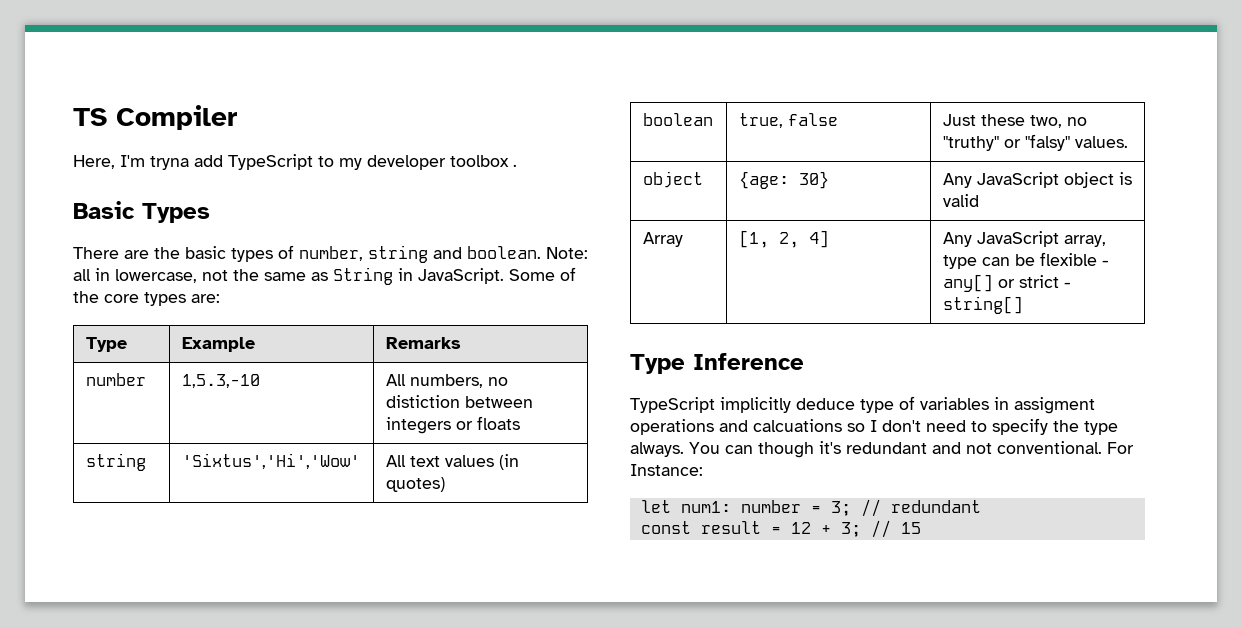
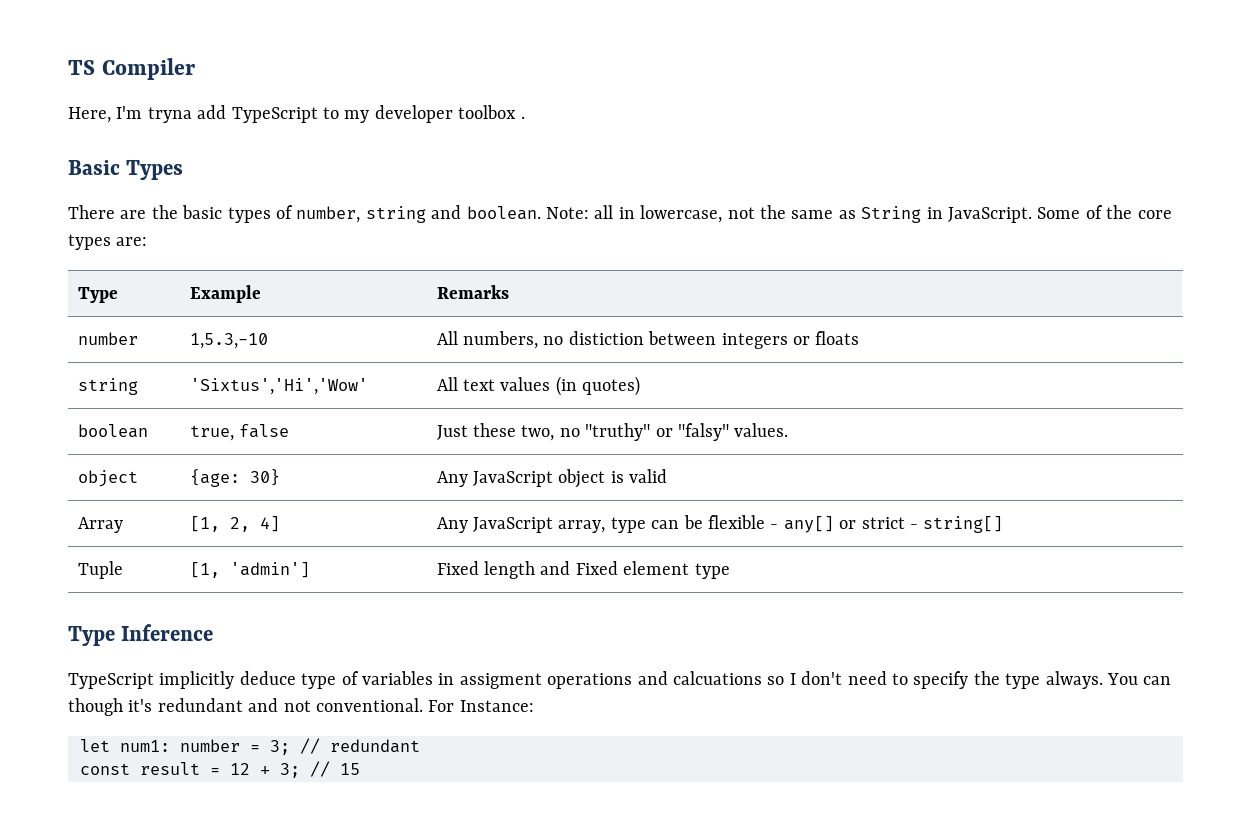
+ Tuple | [1, 'admin'] | Fixed length and Fixed element type

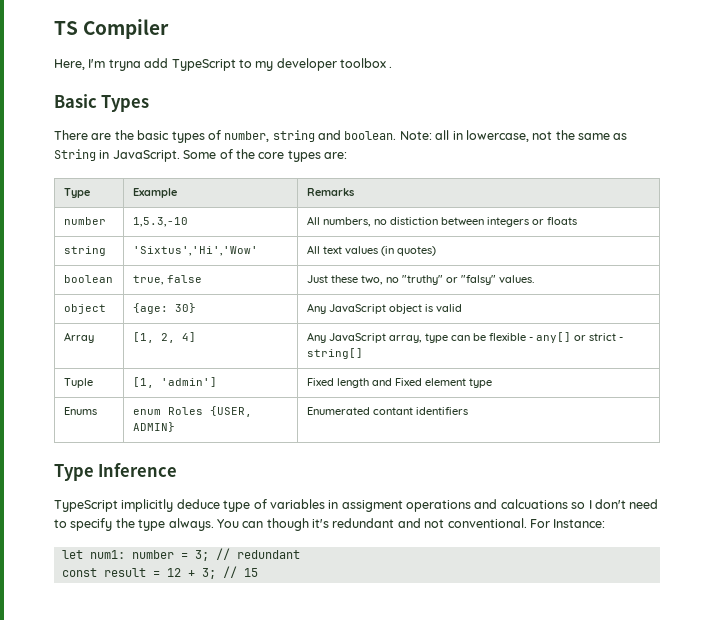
+ Enums | enum Roles {USER, ADMIN} | Enumerated contant identifiers

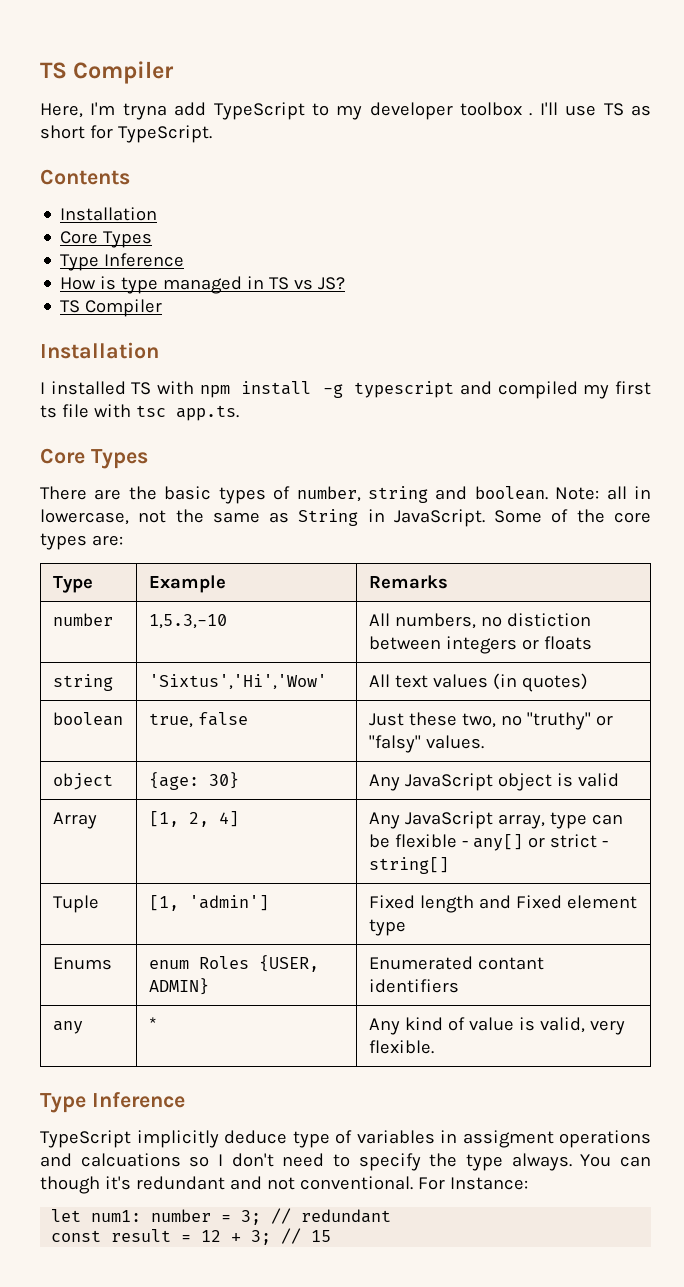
- Here, I'm tryna add TypeScript to my developer toolbox .
- Basic Types
+ Here, I'm tryna add TypeScript to my developer toolbox . I'll use TS as short for TypeScript.
+ Contents
+ Installation
+ Core Types
+ Type Inference
+ How is type managed in TS vs JS?
+ TS Compiler
+ Installation
+ I installed TS with npm install -g typescript and compiled my first ts file with tsc app.ts.
+ Core Types
+ any | * | Any kind of value is valid, very flexible.

